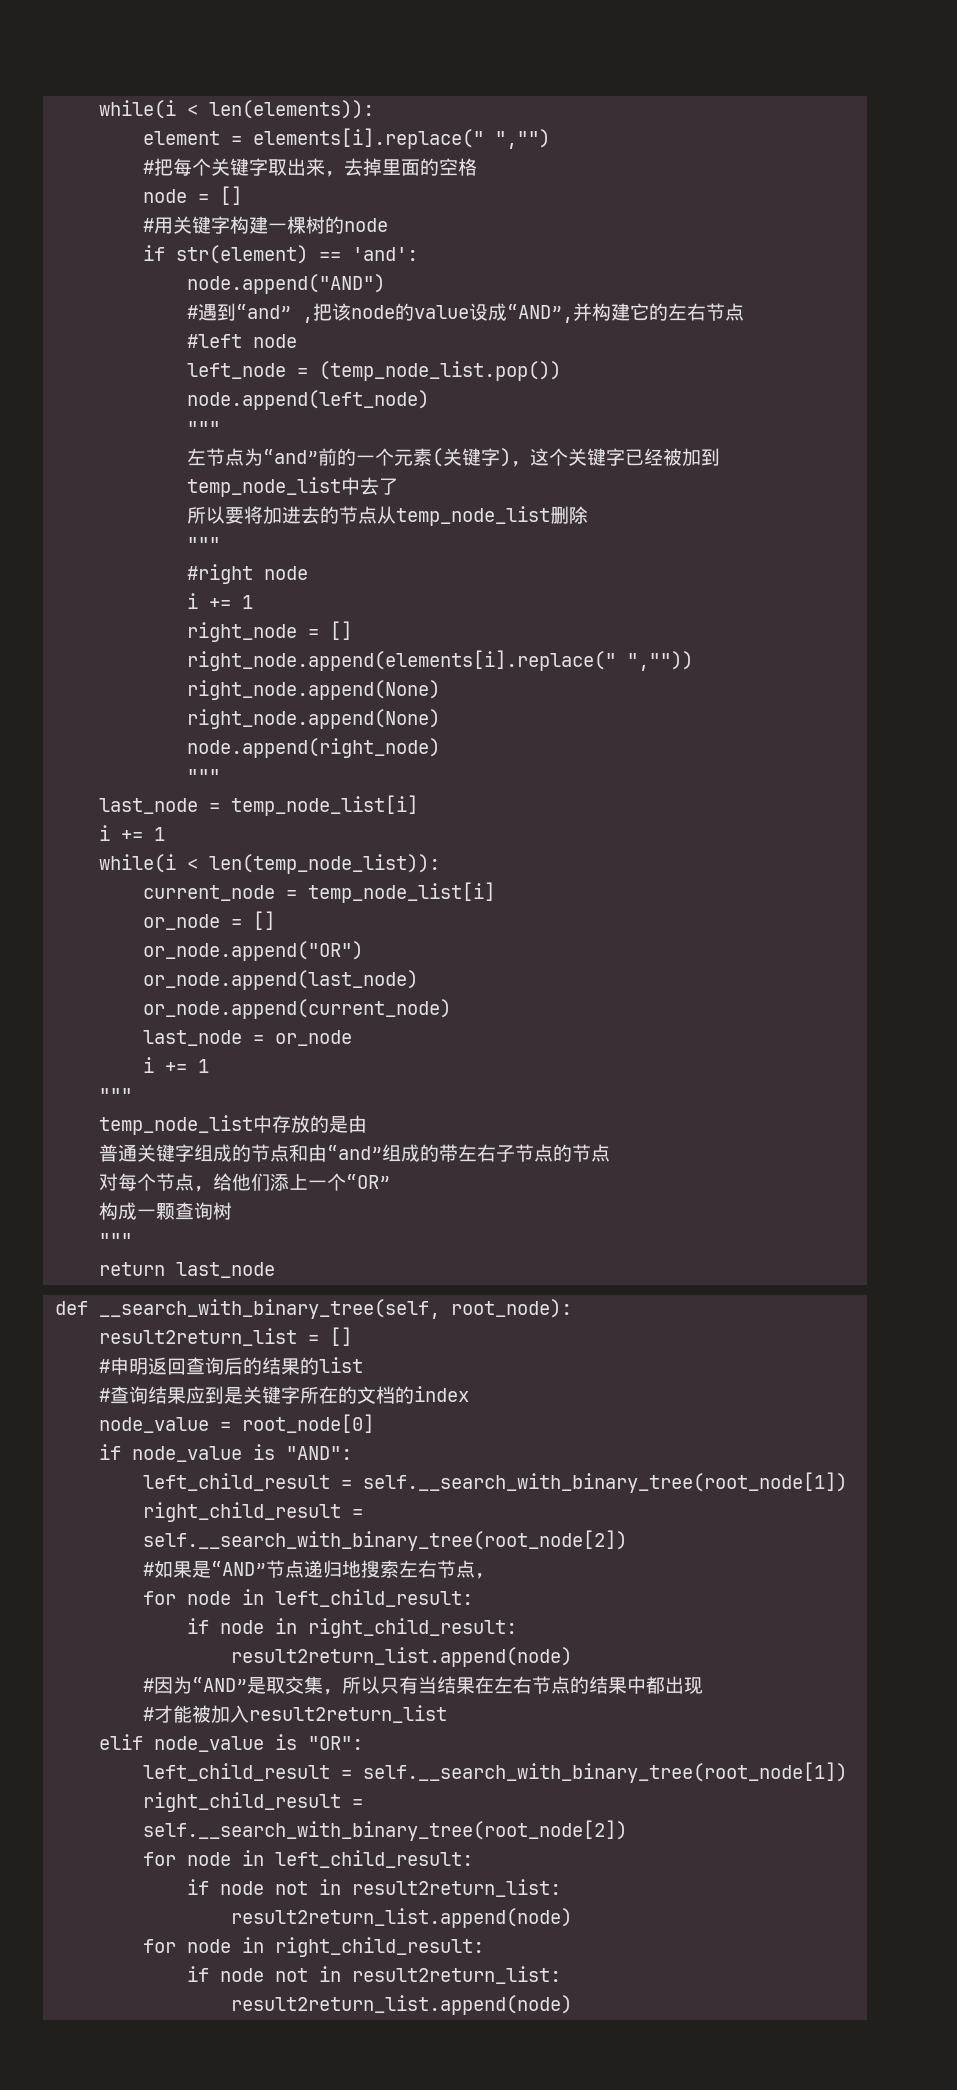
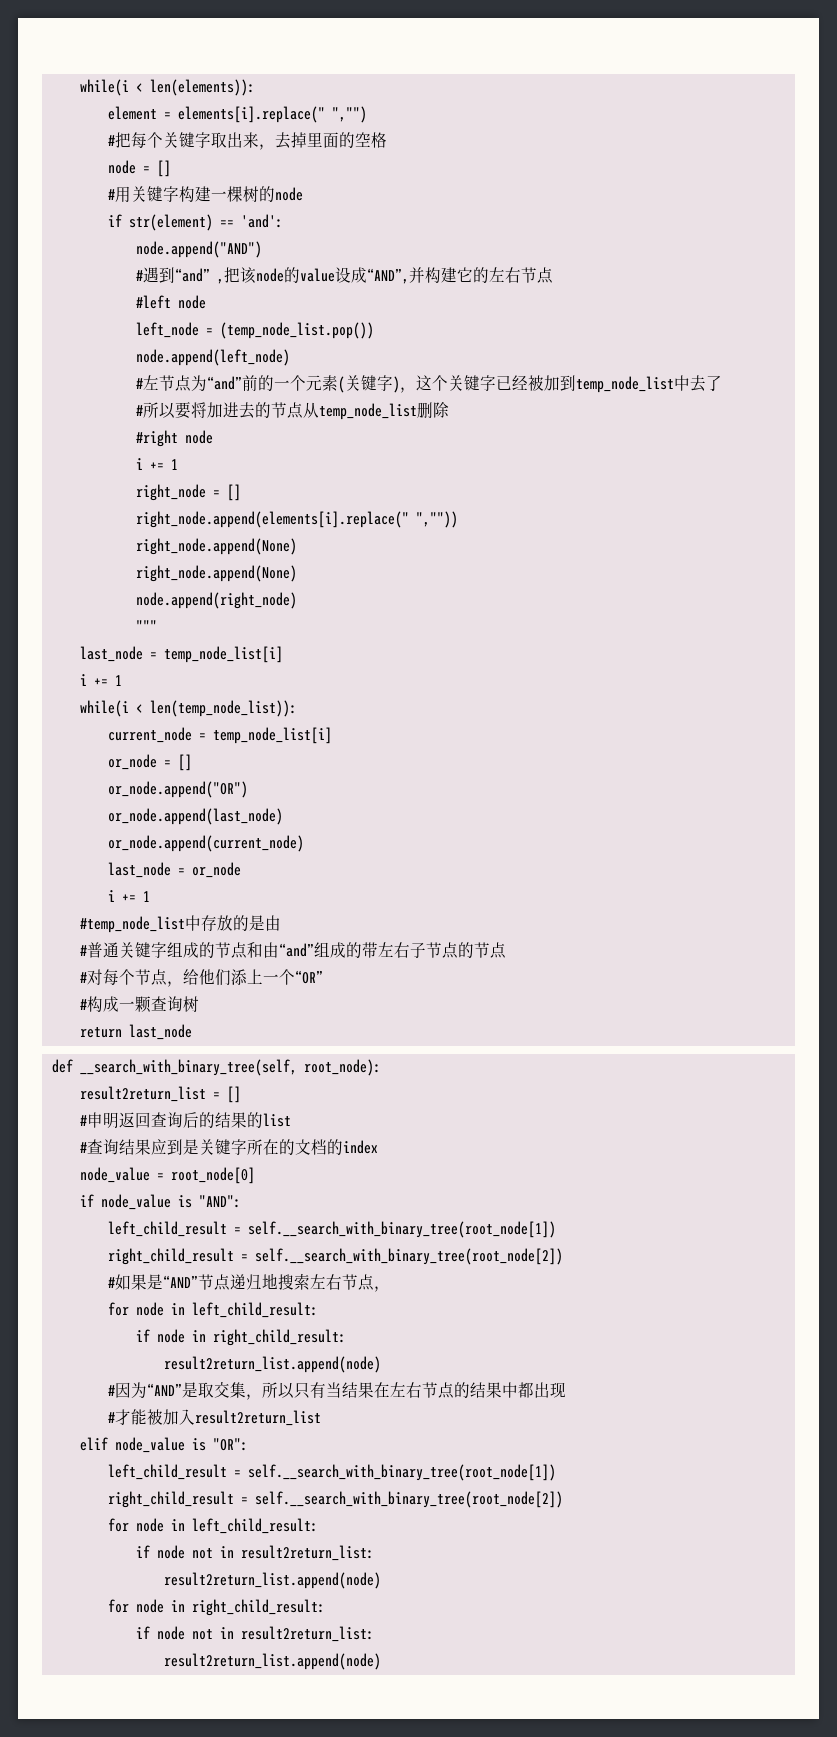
  node.append(left_node)
- """
- 左节点为“and”前的一个元素(关键字)，这个关键字已经被加到temp_node_list中去了
+ #左节点为“and”前的一个元素(关键字)，这个关键字已经被加到temp_node_list中去了
- 所以要将加进去的节点从temp_node_list删除
- """
+ #所以要将加进去的节点从temp_node_list删除
  last_node = or_node
  i += 1
- """
- temp_node_list中存放的是由
+ #temp_node_list中存放的是由
- 普通关键字组成的节点和由“and”组成的带左右子节点的节点
+ #普通关键字组成的节点和由“and”组成的带左右子节点的节点
- 对每个节点，给他们添上一个“OR”
+ #对每个节点，给他们添上一个“OR”
- 构成一颗查询树
- """
+ #构成一颗查询树

